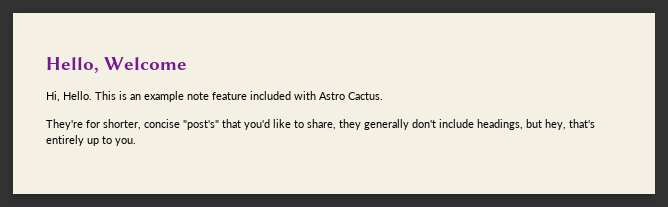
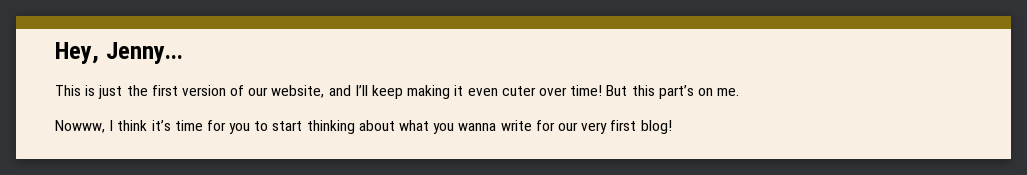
- Hello, Welcome
- Hi, Hello. This is an example note feature included with Astro Cactus.
- They're for shorter, concise "post's" that you'd like to share, they generally don't include headings, but hey, that's entirely up to you.
+ Hey, Jenny...
+ This is just the first version of our website, and I’ll keep making it even cuter over time! But this part’s on me.
+ Nowww, I think it’s time for you to start thinking about what you wanna write for our very first blog!

